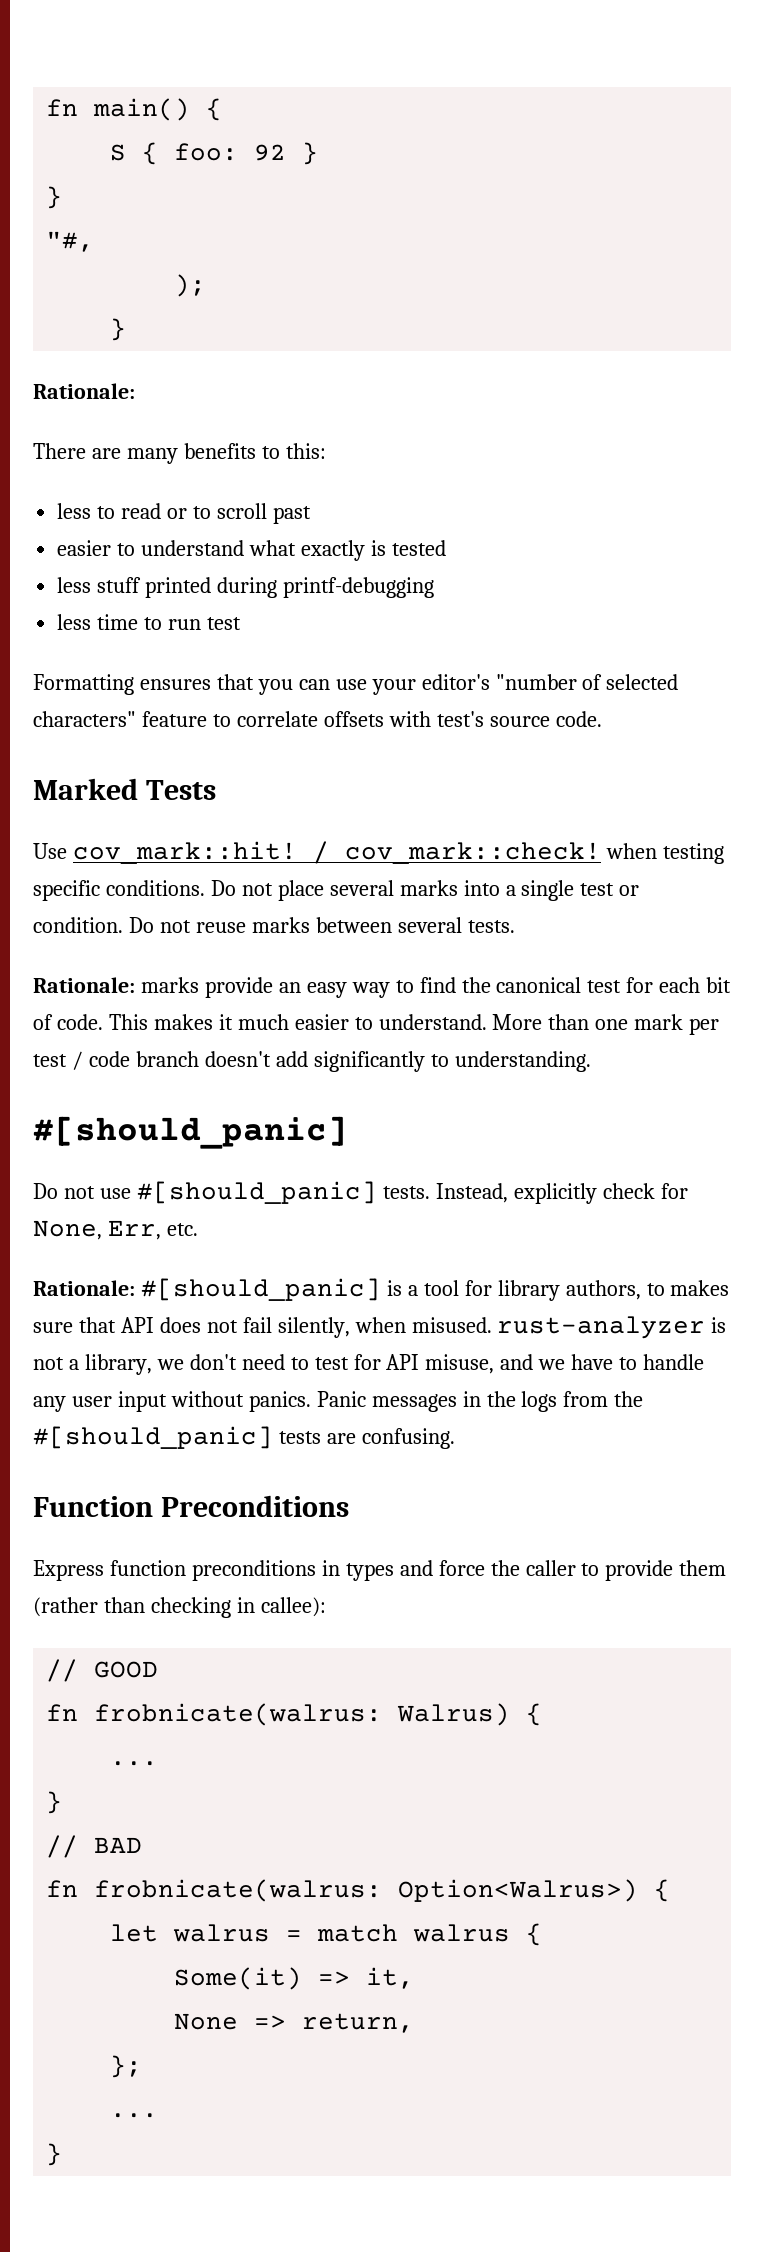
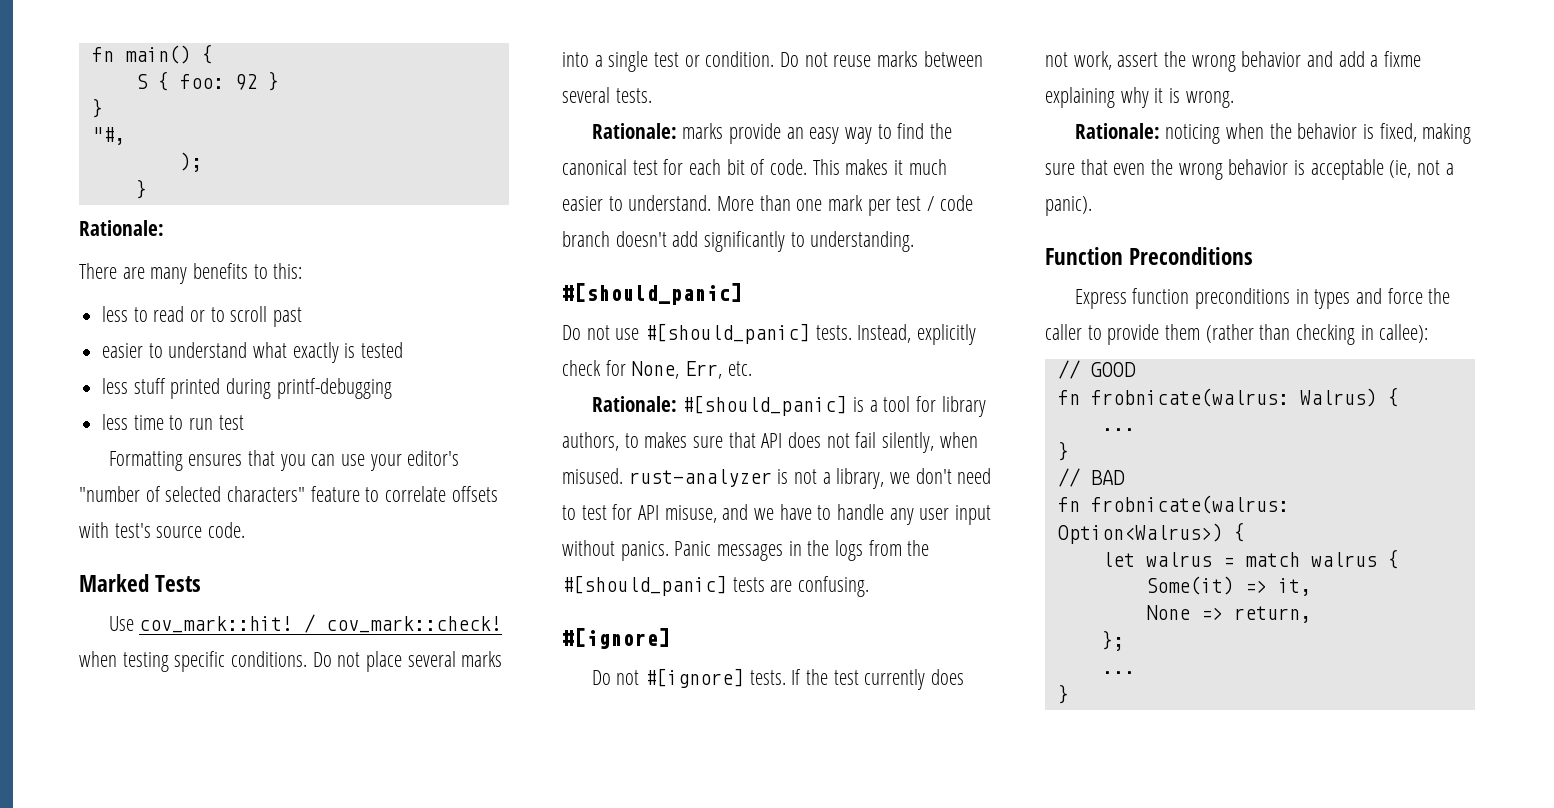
  Panic messages in the logs from the #[should_panic] tests are confusing.
+ #[ignore]
+ Do not #[ignore] tests. If the test currently does not work, assert the wrong behavior and add a fixme explaining why it is wrong.
+ Rationale: noticing when the behavior is fixed, making sure that even the wrong behavior is acceptable (ie, not a panic).

